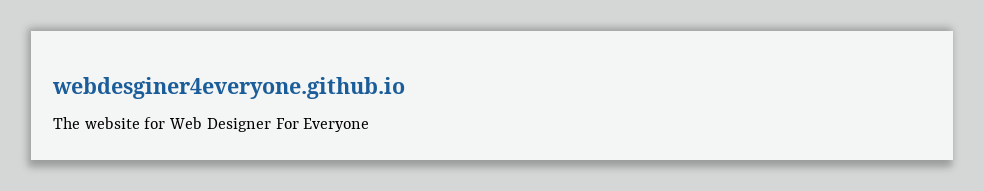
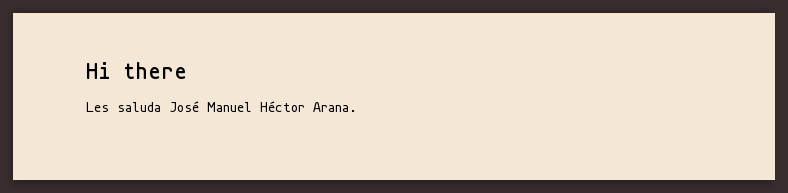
- webdesginer4everyone.github.io
- The website for Web Designer For Everyone
+ Hi there
+ Les saluda José Manuel Héctor Arana.

